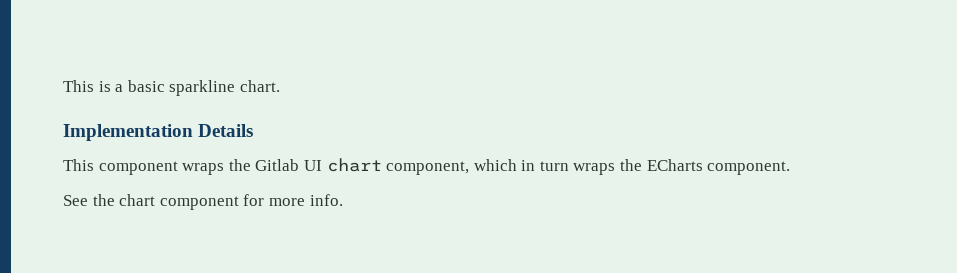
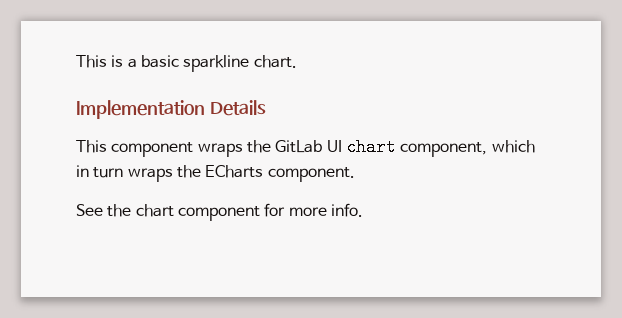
- This component wraps the Gitlab UI chart component, which in turn wraps the ECharts component.
+ This component wraps the GitLab UI chart component, which in turn wraps the ECharts component.

